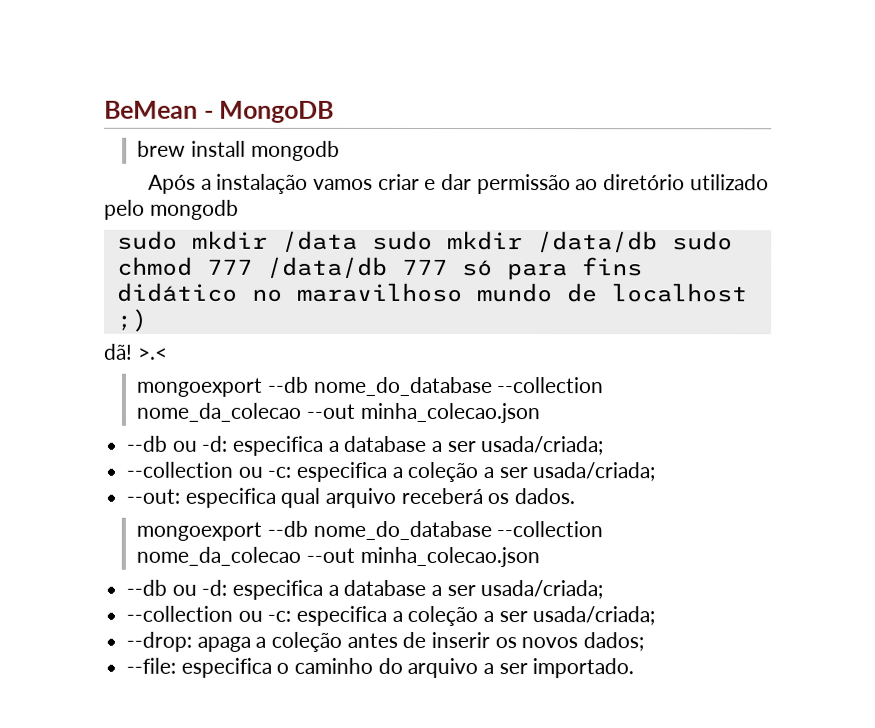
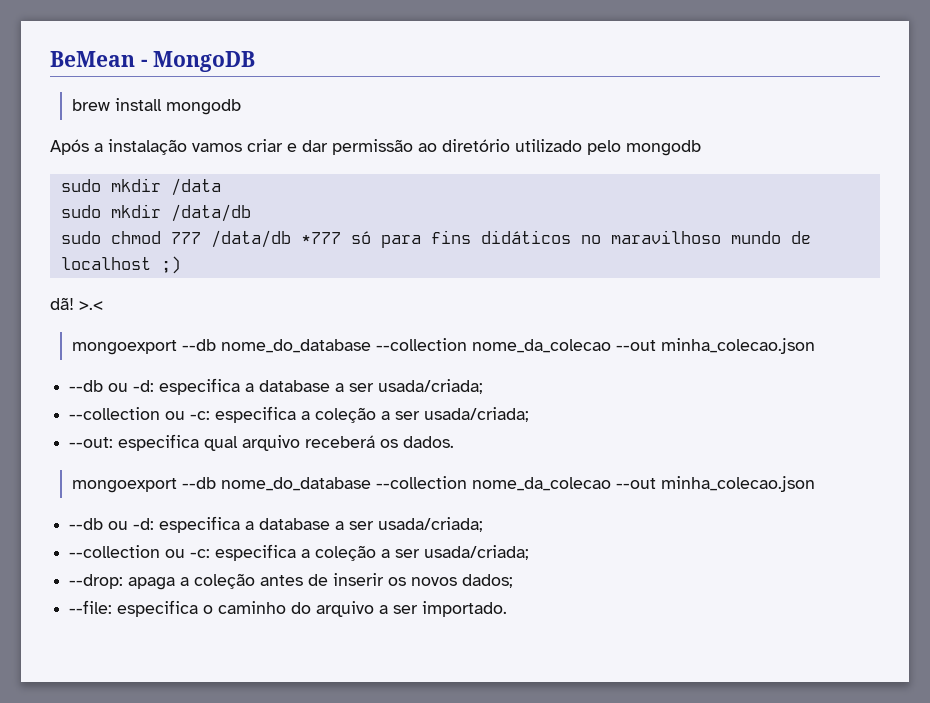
- sudo mkdir /data sudo mkdir /data/db sudo chmod 777 /data/db 777 só para fins didático no maravilhoso mundo de localhost ;)
+ sudo mkdir /data
+ sudo mkdir /data/db
+ sudo chmod 777 /data/db *777 só para fins didáticos no maravilhoso mundo de localhost ;)

